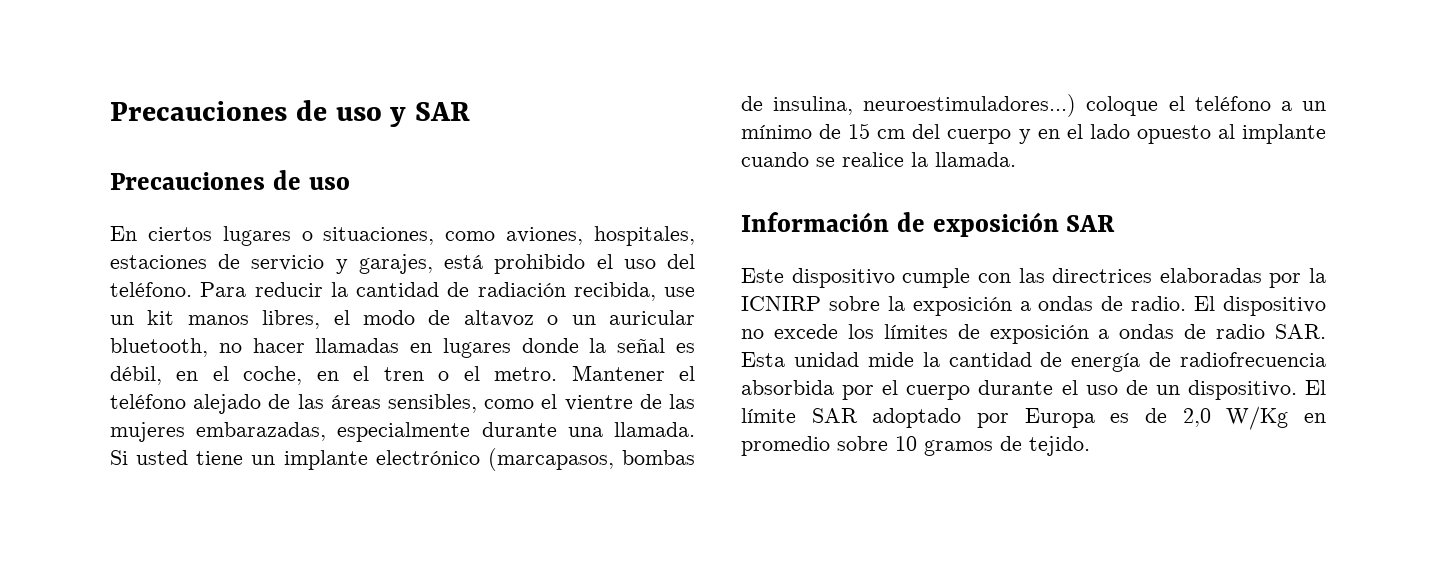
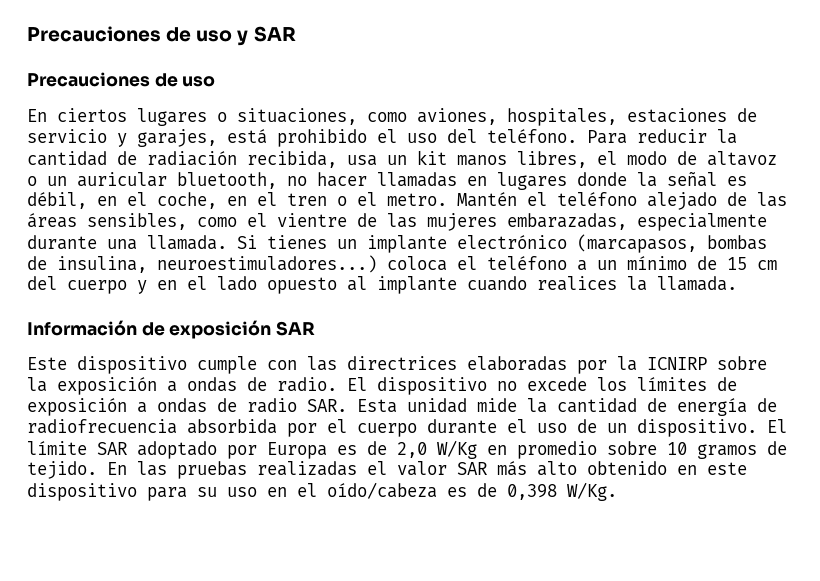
- Para reducir la cantidad de radiación recibida, use un kit manos libres, el modo de altavoz o un auricular bluetooth, no hacer llamadas en lugares donde la señal es débil, en el coche, en el tren o el metro.
+ Para reducir la cantidad de radiación recibida, usa un kit manos libres, el modo de altavoz o un auricular bluetooth, no hacer llamadas en lugares donde la señal es débil, en el coche, en el tren o el metro.
- Mantener el teléfono alejado de las áreas sensibles, como el vientre de las mujeres embarazadas, especialmente durante una llamada.
+ Mantén el teléfono alejado de las áreas sensibles, como el vientre de las mujeres embarazadas, especialmente durante una llamada.
- Si usted tiene un implante electrónico (marcapasos, bombas de insulina, neuroestimuladores...) coloque el teléfono a un mínimo de 15 cm del cuerpo y en el lado opuesto al implante cuando se realice la llamada.
+ Si tienes un implante electrónico (marcapasos, bombas de insulina, neuroestimuladores...) coloca el teléfono a un mínimo de 15 cm del cuerpo y en el lado opuesto al implante cuando realices la llamada.
+ En las pruebas realizadas el valor SAR más alto obtenido en este dispositivo para su uso en el oído/cabeza es de 0,398 W/Kg.

